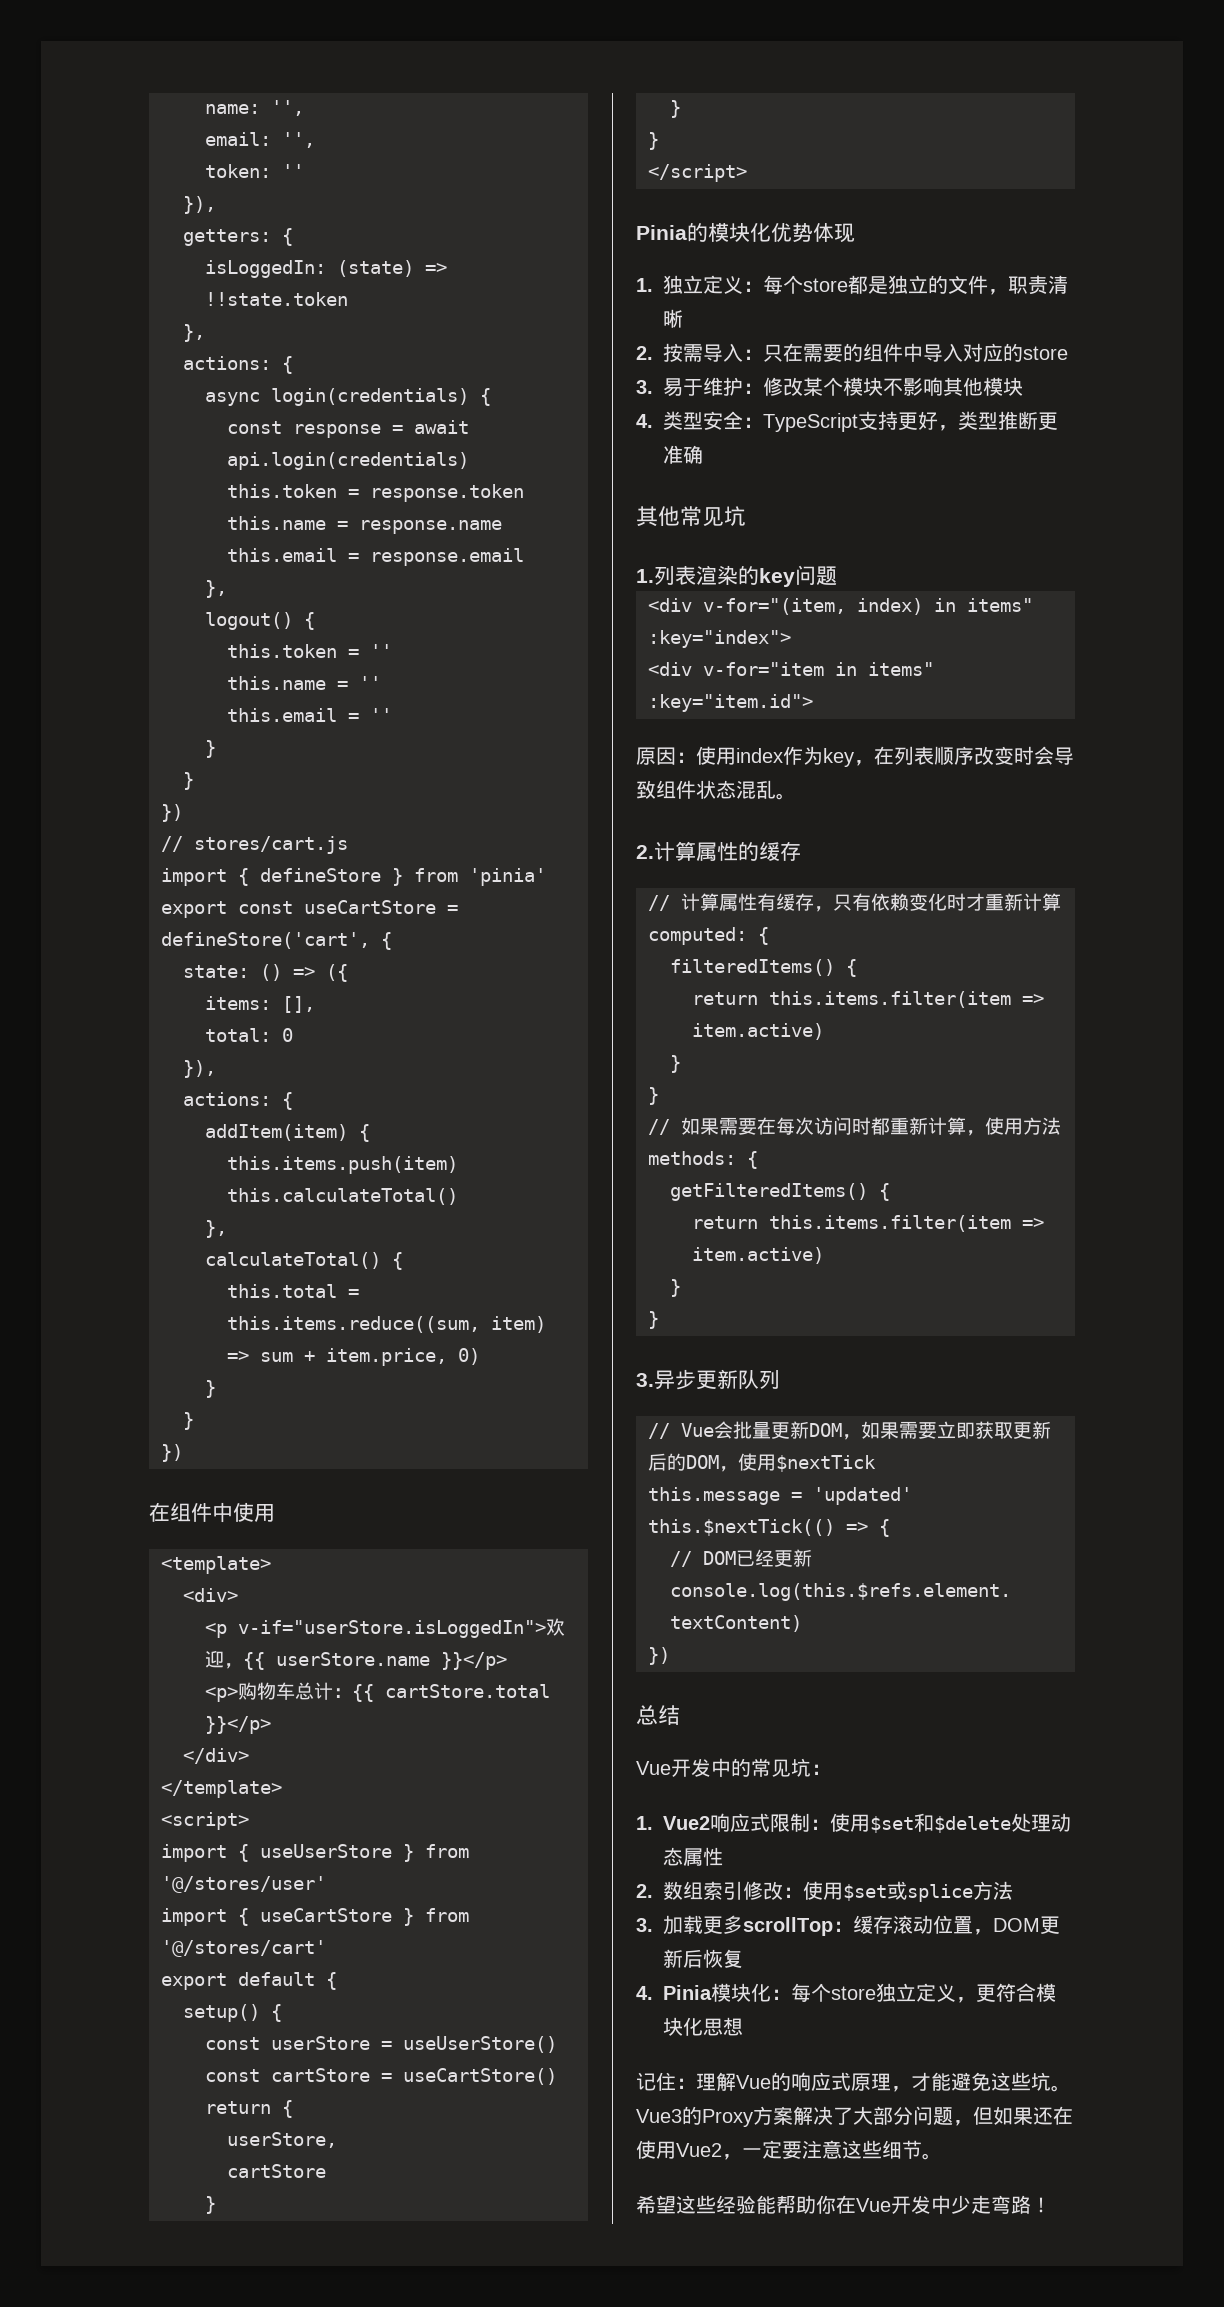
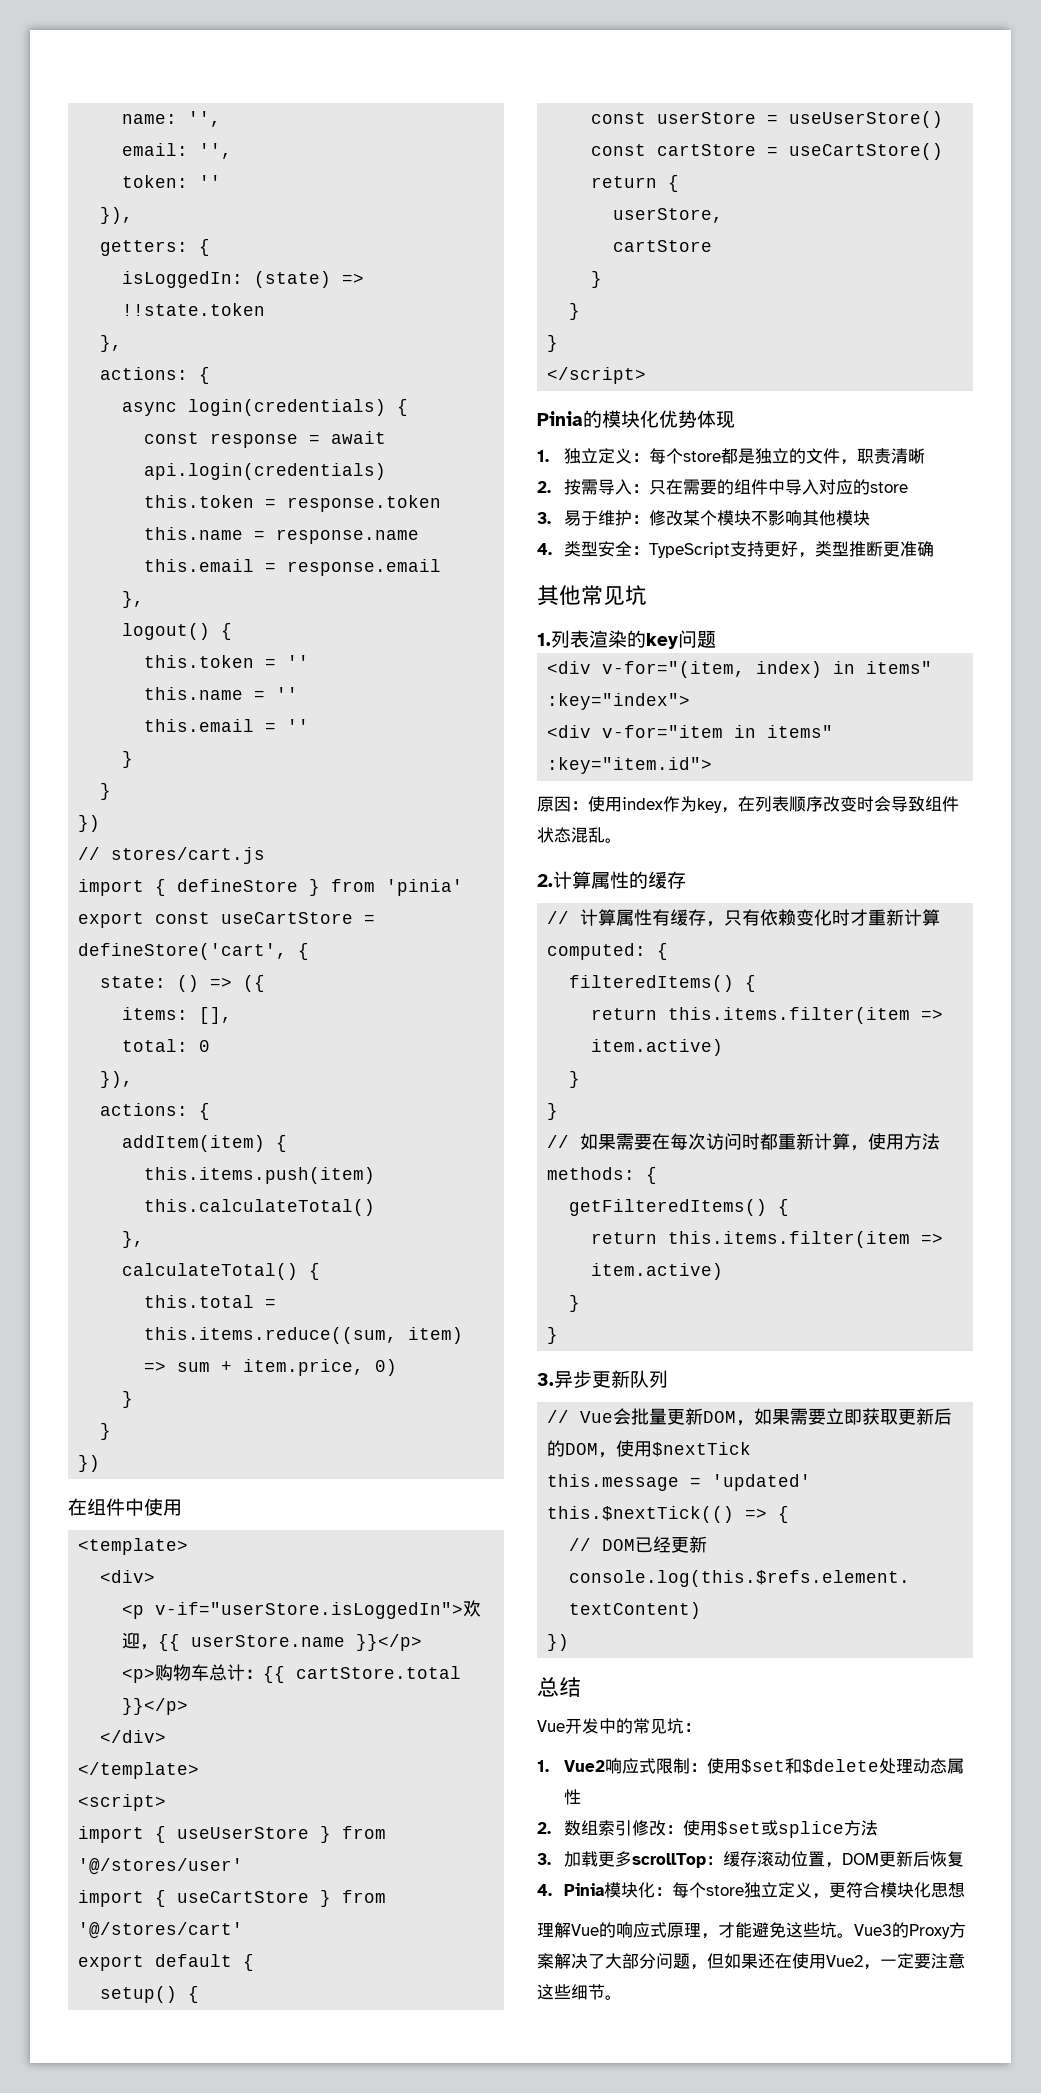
- 记住：理解Vue的响应式原理，才能避免这些坑。
+ 理解Vue的响应式原理，才能避免这些坑。
- 希望这些经验能帮助你在Vue开发中少走弯路！

